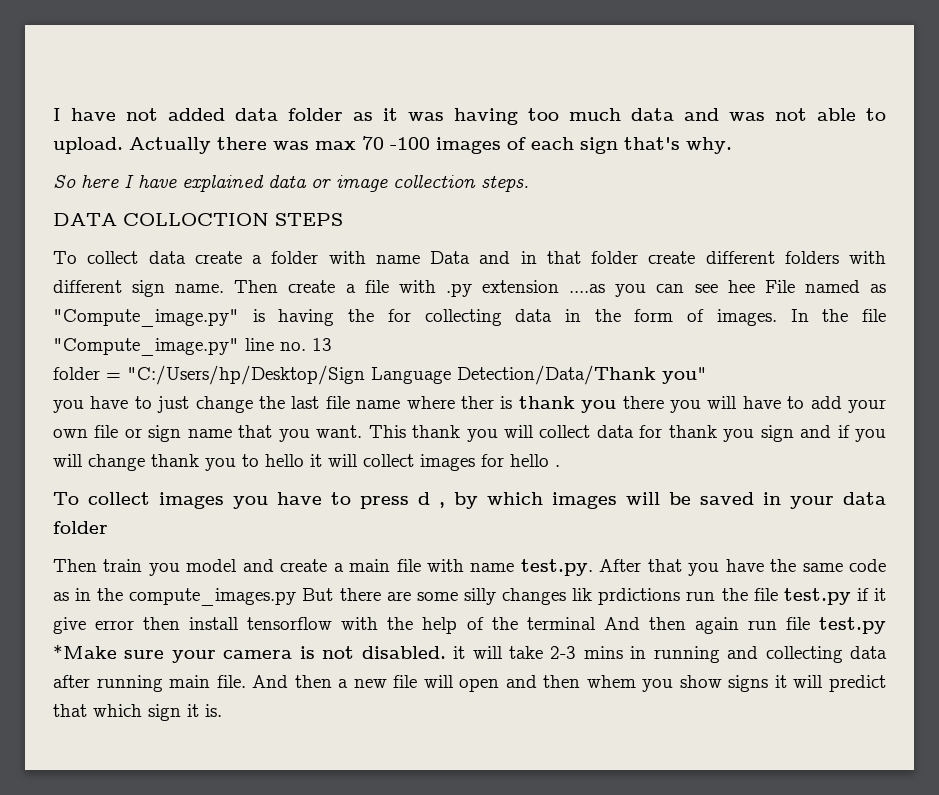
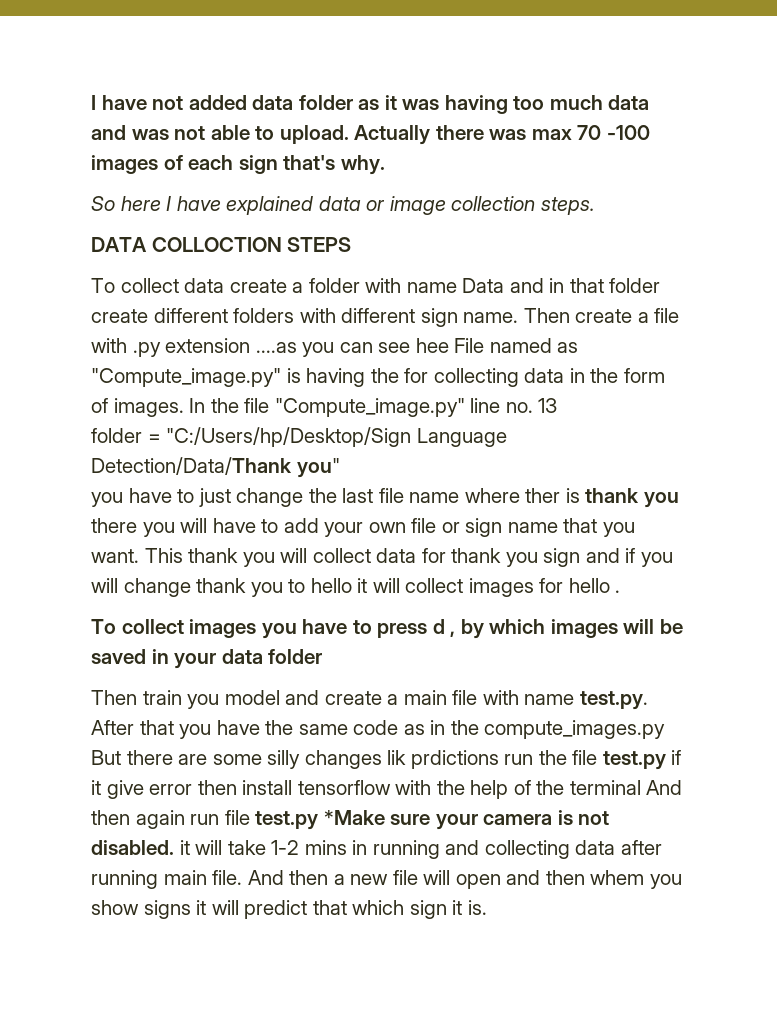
- Then train you model and create a main file with name test.py. After that you have the same code as in the compute_images.py But there are some silly changes lik prdictions run the file test.py if it give error then install tensorflow with the help of the terminal And then again run file test.py *Make sure your camera is not disabled. it will take 2-3 mins in running and collecting data after running main file.
+ Then train you model and create a main file with name test.py. After that you have the same code as in the compute_images.py But there are some silly changes lik prdictions run the file test.py if it give error then install tensorflow with the help of the terminal And then again run file test.py *Make sure your camera is not disabled. it will take 1-2 mins in running and collecting data after running main file.

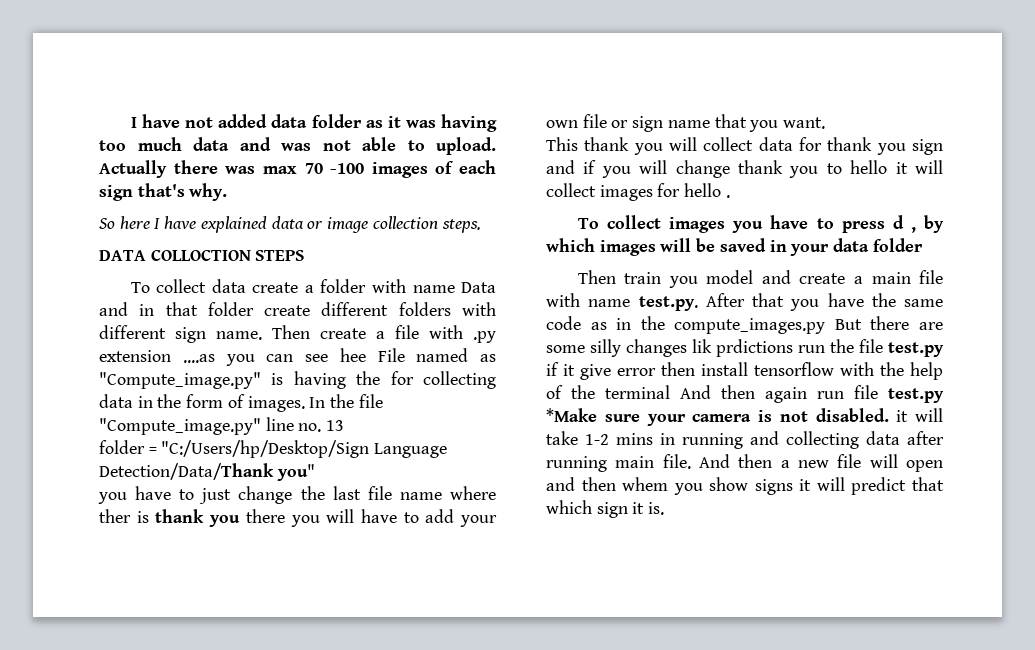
- you have to just change the last file name where ther is thank you there you will have to add your own file or sign name that you want. This thank you will collect data for thank you sign and if you will change thank you to hello it will collect images for hello .
+ you have to just change the last file name where ther is thank you there you will have to add your own file or sign name that you want.
+ This thank you will collect data for thank you sign and if you will change thank you to hello it will collect images for hello .

